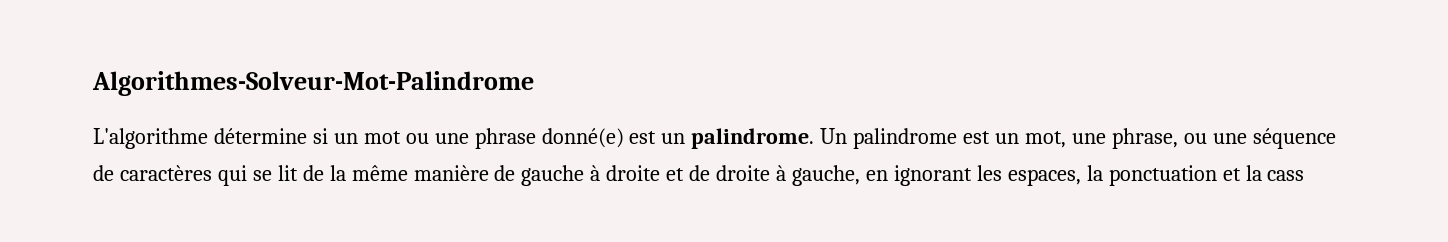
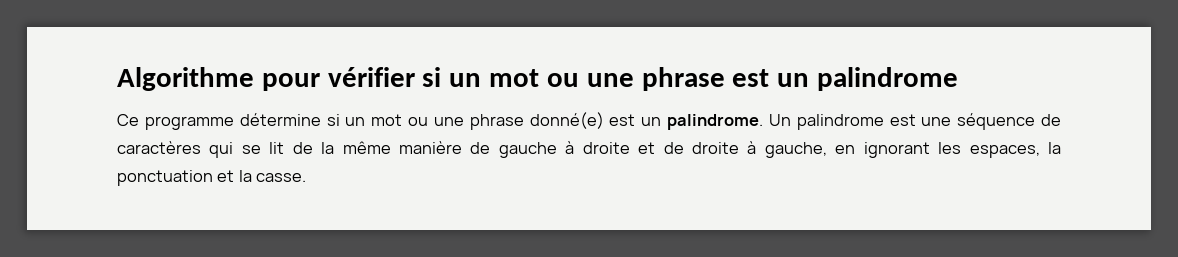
- Algorithmes-Solveur-Mot-Palindrome
- L'algorithme détermine si un mot ou une phrase donné(e) est un palindrome.
+ Algorithme pour vérifier si un mot ou une phrase est un palindrome
+ Ce programme détermine si un mot ou une phrase donné(e) est un palindrome.
- Un palindrome est un mot, une phrase, ou une séquence de caractères qui se lit de la même manière de gauche à droite et de droite à gauche, en ignorant les espaces, la ponctuation et la cass
+ Un palindrome est une séquence de caractères qui se lit de la même manière de gauche à droite et de droite à gauche, en ignorant les espaces, la ponctuation et la casse.

